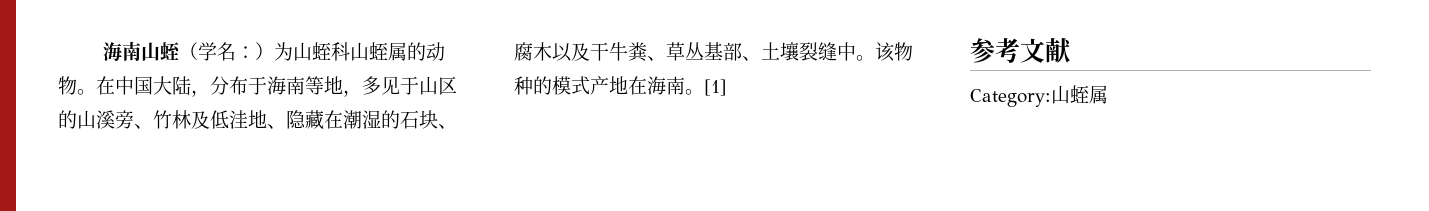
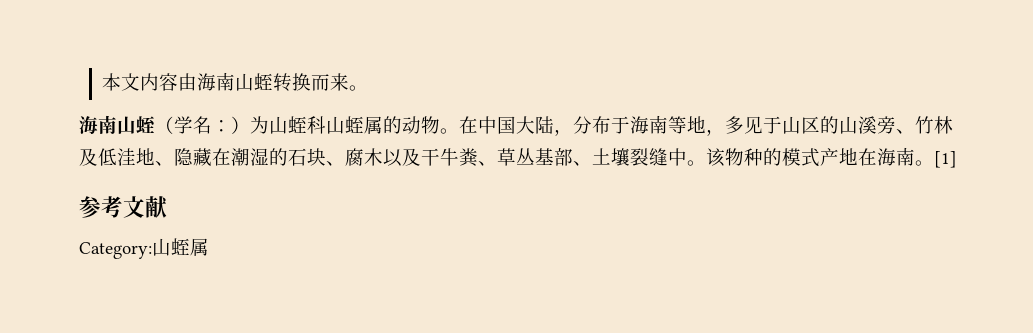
+ 本文内容由海南山蛭转换而来。

